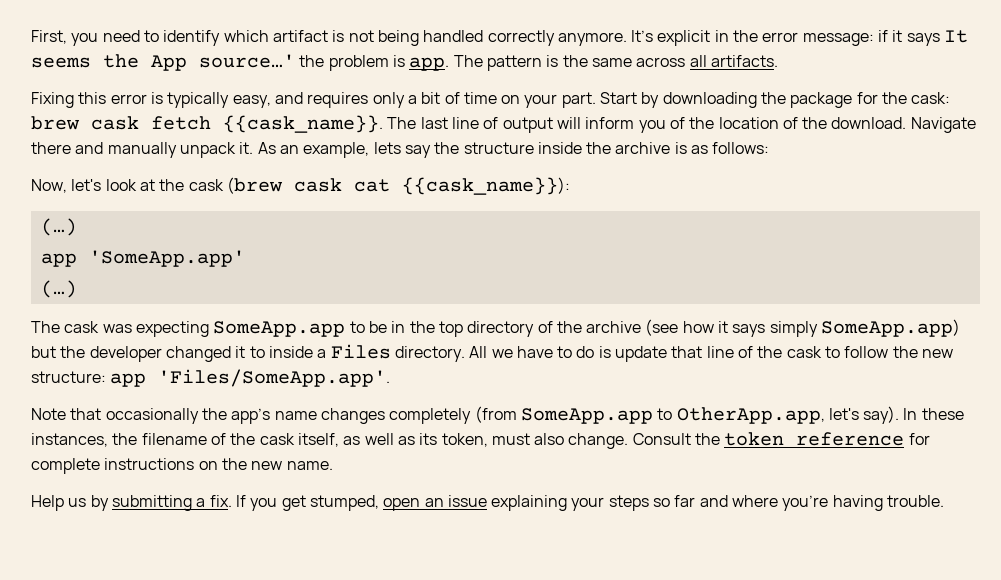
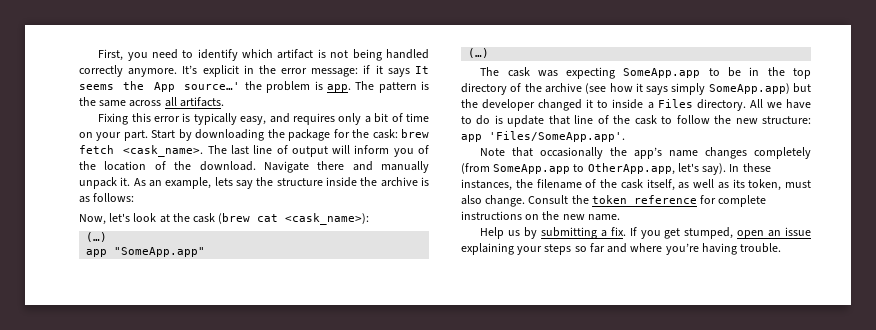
- Start by downloading the package for the cask: brew cask fetch {{cask_name}}.
+ Start by downloading the package for the cask: brew fetch <cask_name>.
- Now, let's look at the cask (brew cask cat {{cask_name}}):
+ Now, let's look at the cask (brew cat <cask_name>):
- app 'SomeApp.app'
+ app "SomeApp.app"

